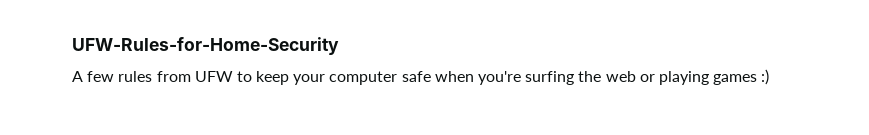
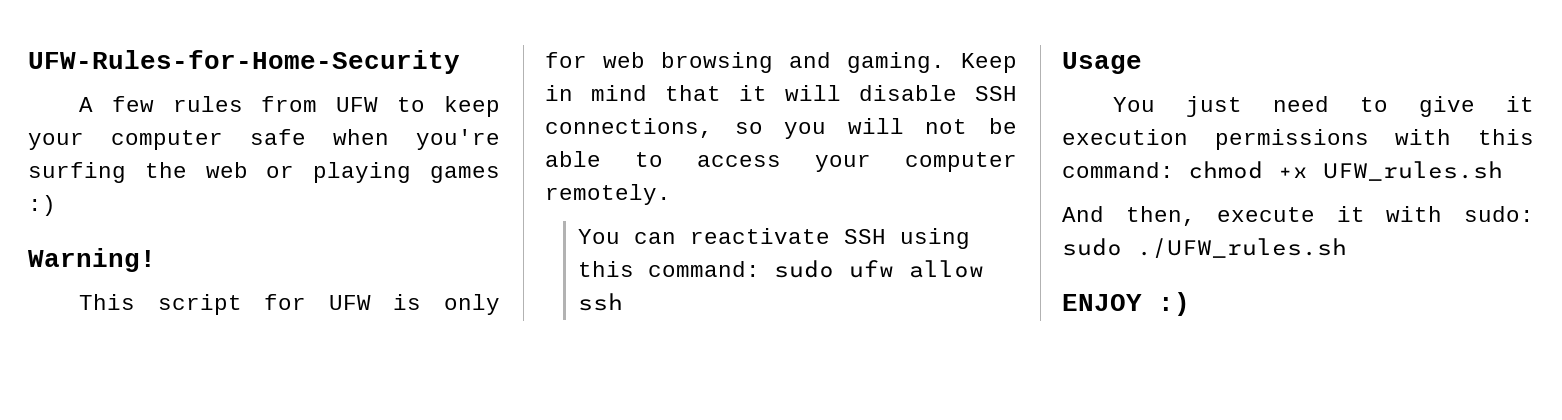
+ Warning!
+ This script for UFW is only for web browsing and gaming. Keep in mind that it will disable SSH connections, so you will not be able to access your computer remotely.
+ You can reactivate SSH using this command: sudo ufw allow ssh
+ Usage
+ You just need to give it execution permissions with this command: chmod +x UFW_rules.sh
+ And then, execute it with sudo: sudo ./UFW_rules.sh
+ ENJOY :)

